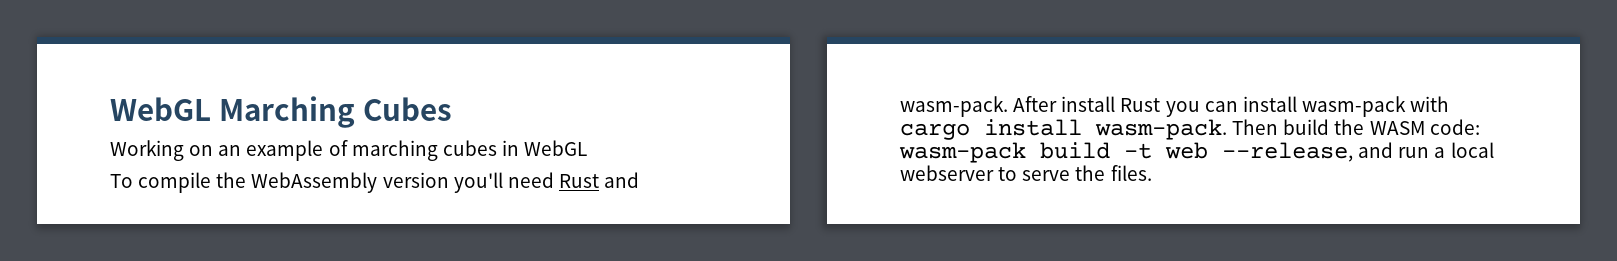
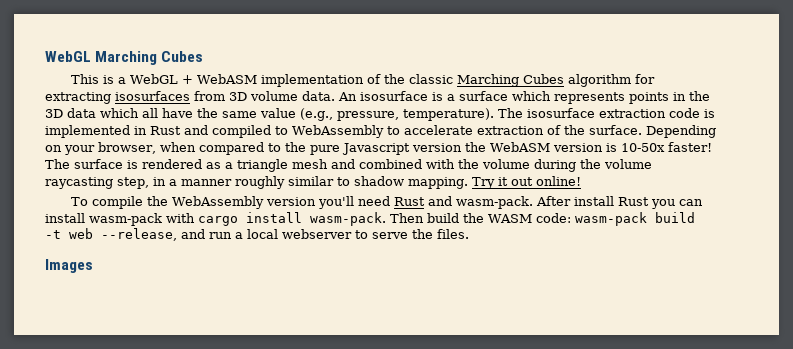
- Working on an example of marching cubes in WebGL
+ This is a WebGL + WebASM implementation of the classic Marching Cubes algorithm for extracting isosurfaces from 3D volume data. An isosurface is a surface which represents points in the 3D data which all have the same value (e.g., pressure, temperature). The isosurface extraction code is implemented in Rust and compiled to WebAssembly to accelerate extraction of the surface. Depending on your browser, when compared to the pure Javascript version the WebASM version is 10-50x faster! The surface is rendered as a triangle mesh and combined with the volume during the volume raycasting step, in a manner roughly similar to shadow mapping. Try it out online!
+ Images

